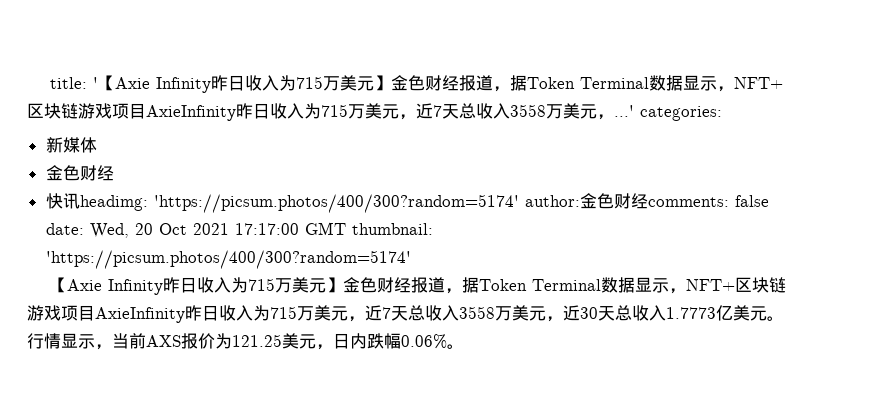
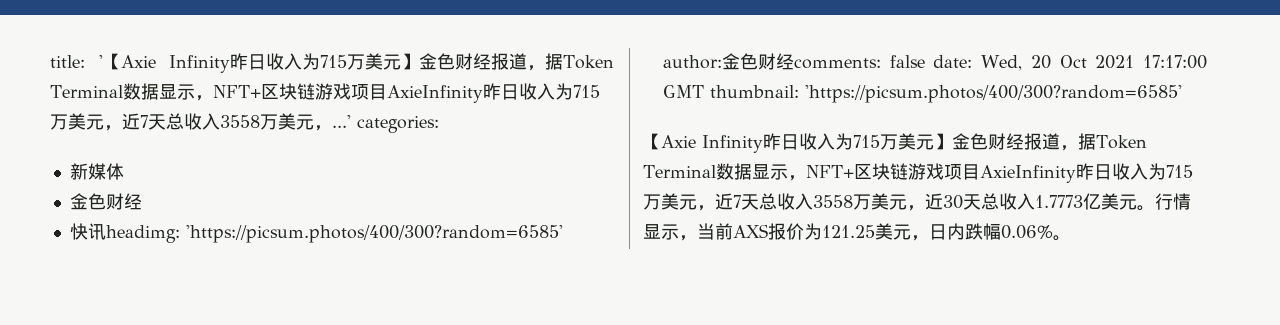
- 快讯headimg: 'https://picsum.photos/400/300?random=5174' author:金色财经comments: false date: Wed, 20 Oct 2021 17:17:00 GMT thumbnail: 'https://picsum.photos/400/300?random=5174'
+ 快讯headimg: 'https://picsum.photos/400/300?random=6585' author:金色财经comments: false date: Wed, 20 Oct 2021 17:17:00 GMT thumbnail: 'https://picsum.photos/400/300?random=6585'

